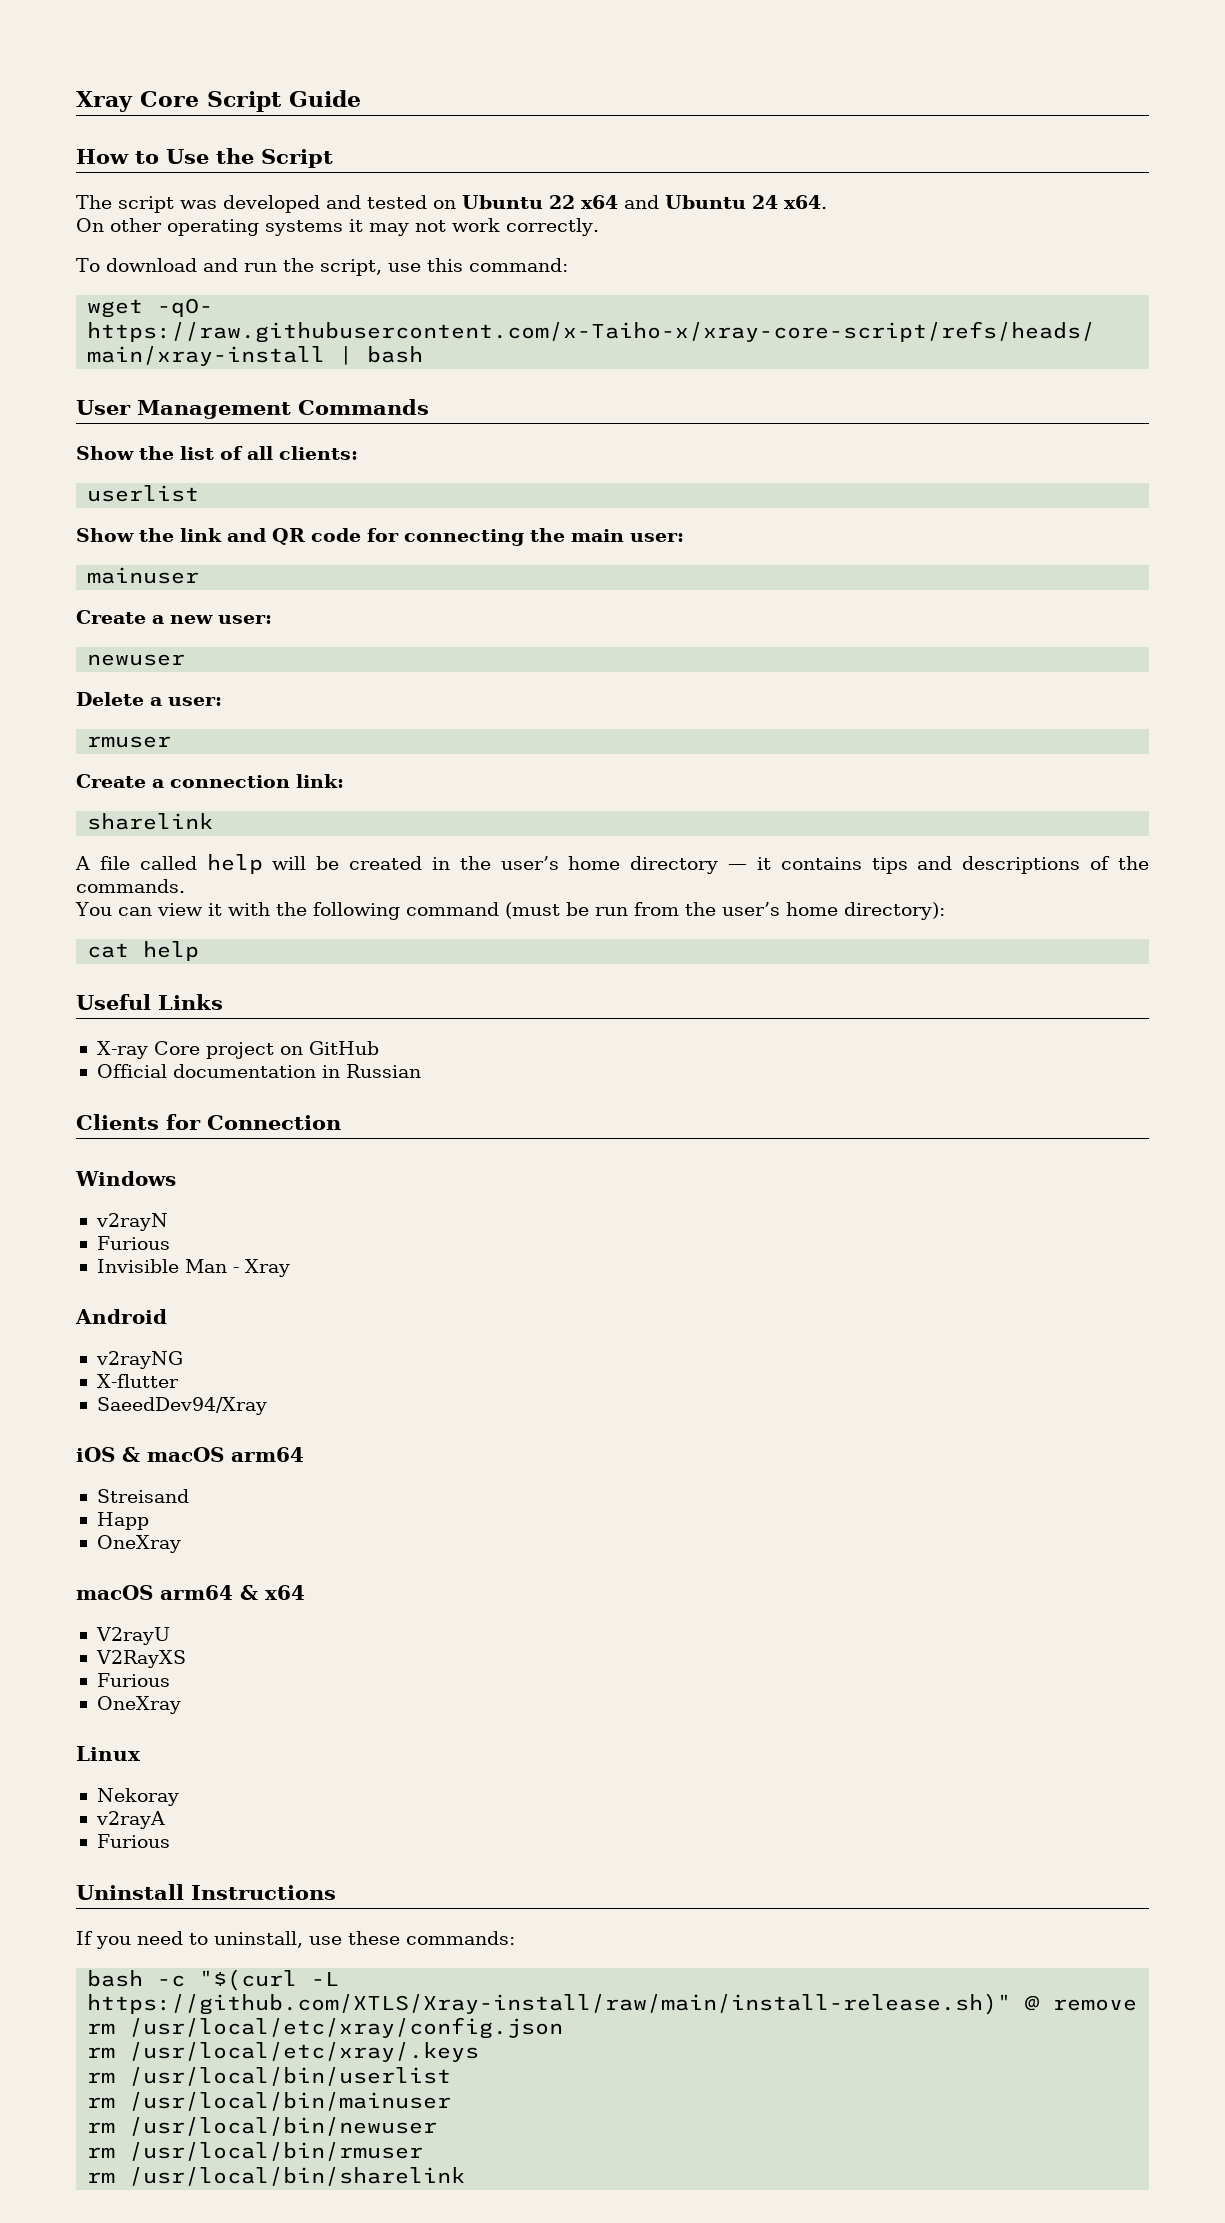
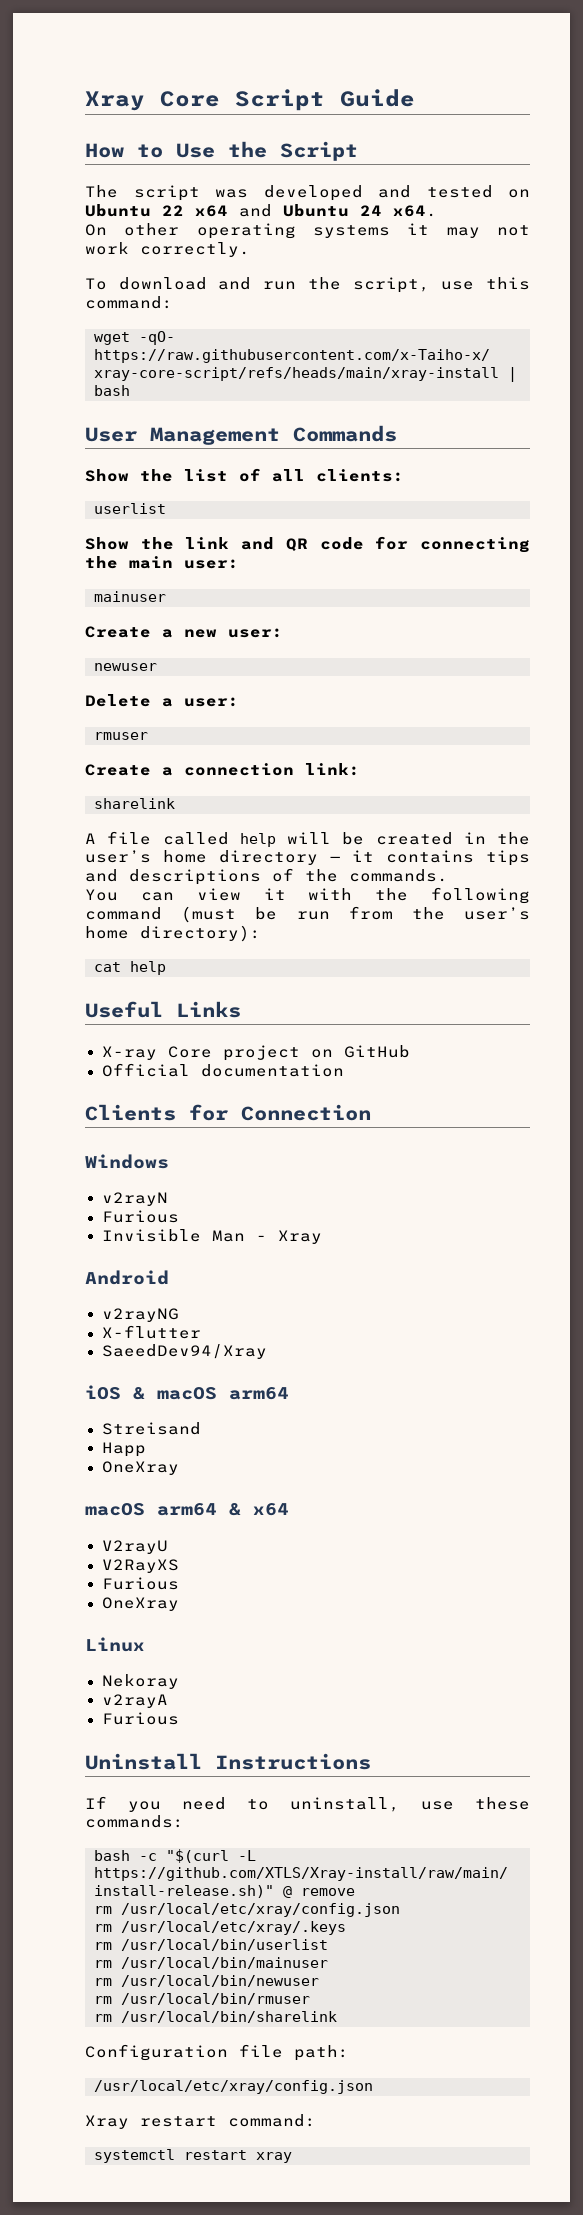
- Official documentation in Russian
+ Official documentation
+ Configuration file path:
+ /usr/local/etc/xray/config.json
+ Xray restart command:
+ systemctl restart xray

